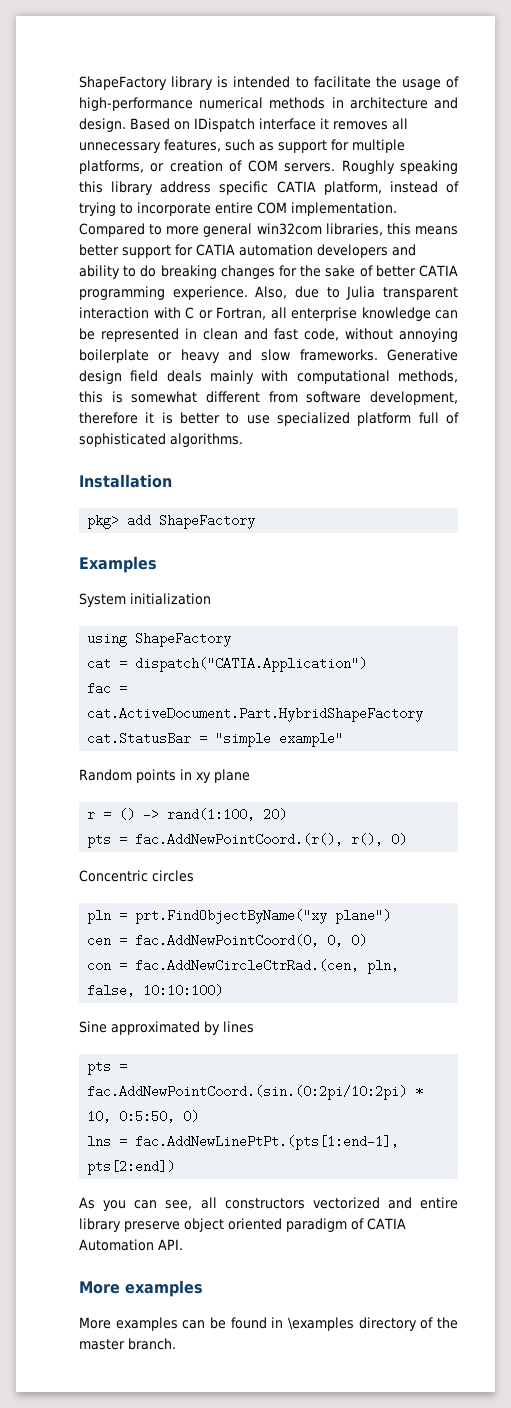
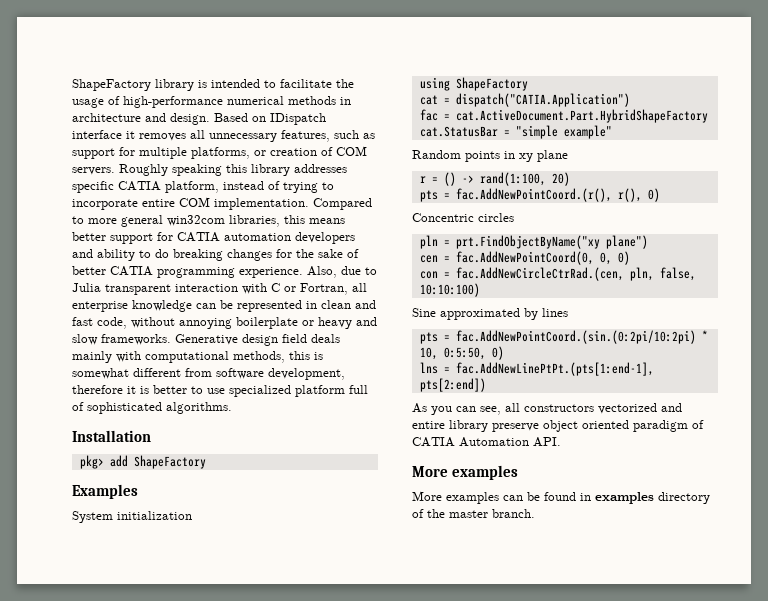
- Roughly speaking this library address specific CATIA platform, instead of trying to incorporate entire COM implementation.
+ Roughly speaking this library addresses specific CATIA platform, instead of trying to incorporate entire COM implementation.
- More examples can be found in \examples directory of the master branch.
+ More examples can be found in examples directory of the master branch.

